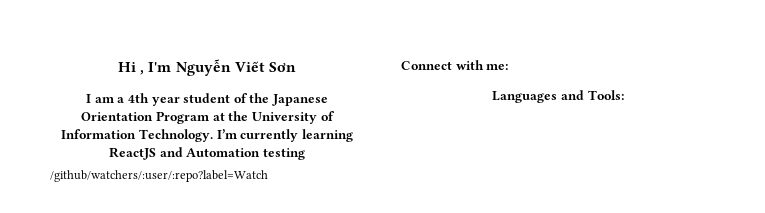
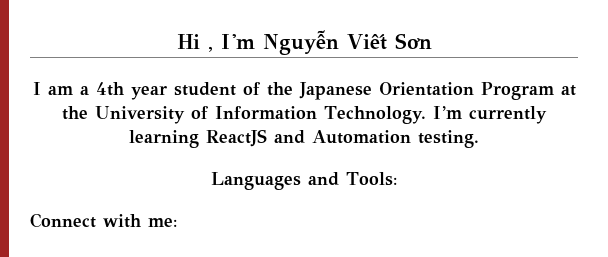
- I’m currently learning ReactJS and Automation testing
- /github/watchers/:user/:repo?label=Watch
+ I’m currently learning ReactJS and Automation testing.
+ Languages and Tools:
- Languages and Tools:

